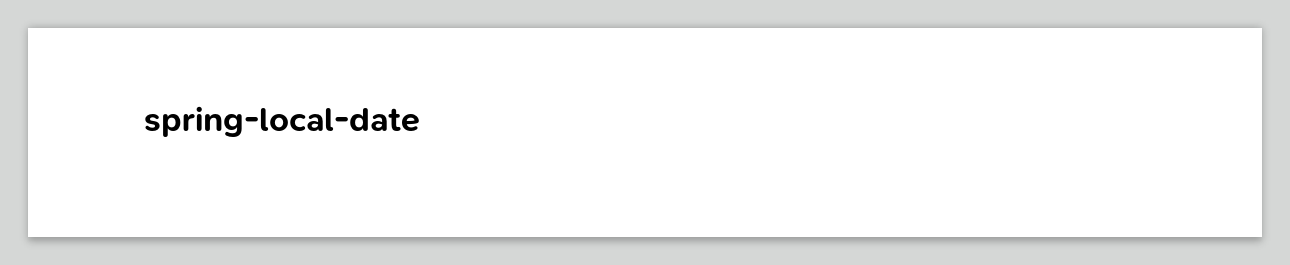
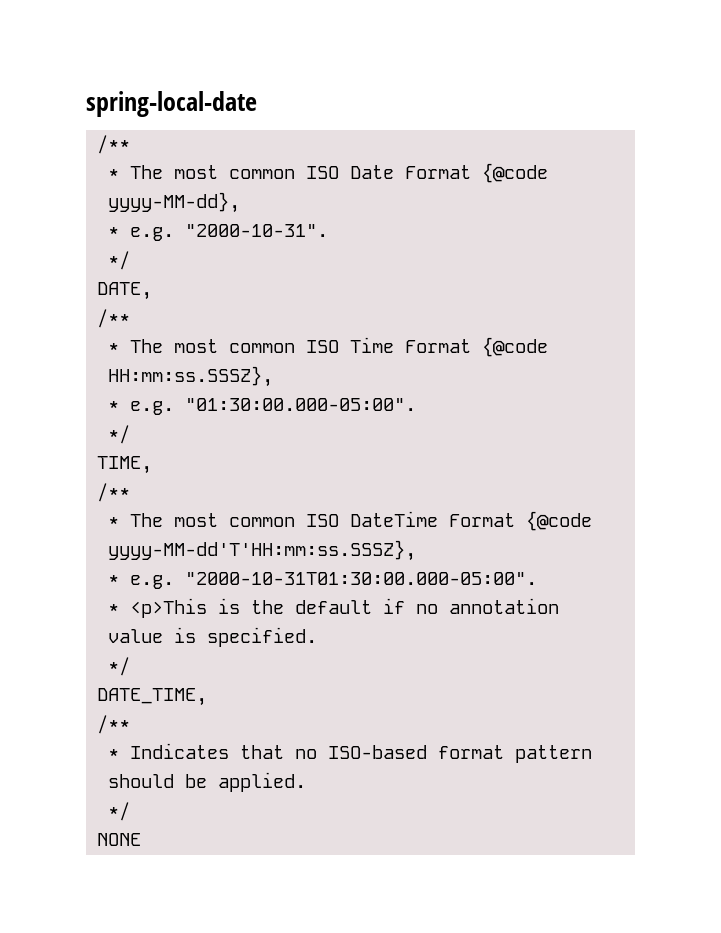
  spring-local-date
+ /**
+ * The most common ISO Date Format {@code yyyy-MM-dd},
+ * e.g. "2000-10-31".
+ */
+ DATE,
+ /**
+ * The most common ISO Time Format {@code HH:mm:ss.SSSZ},
+ * e.g. "01:30:00.000-05:00".
+ */
+ TIME,
+ /**
+ * The most common ISO DateTime Format {@code yyyy-MM-dd'T'HH:mm:ss.SSSZ},
+ * e.g. "2000-10-31T01:30:00.000-05:00".
+ * <p>This is the default if no annotation value is specified.
+ */
+ DATE_TIME,
+ /**
+ * Indicates that no ISO-based format pattern should be applied.
+ */
+ NONE

